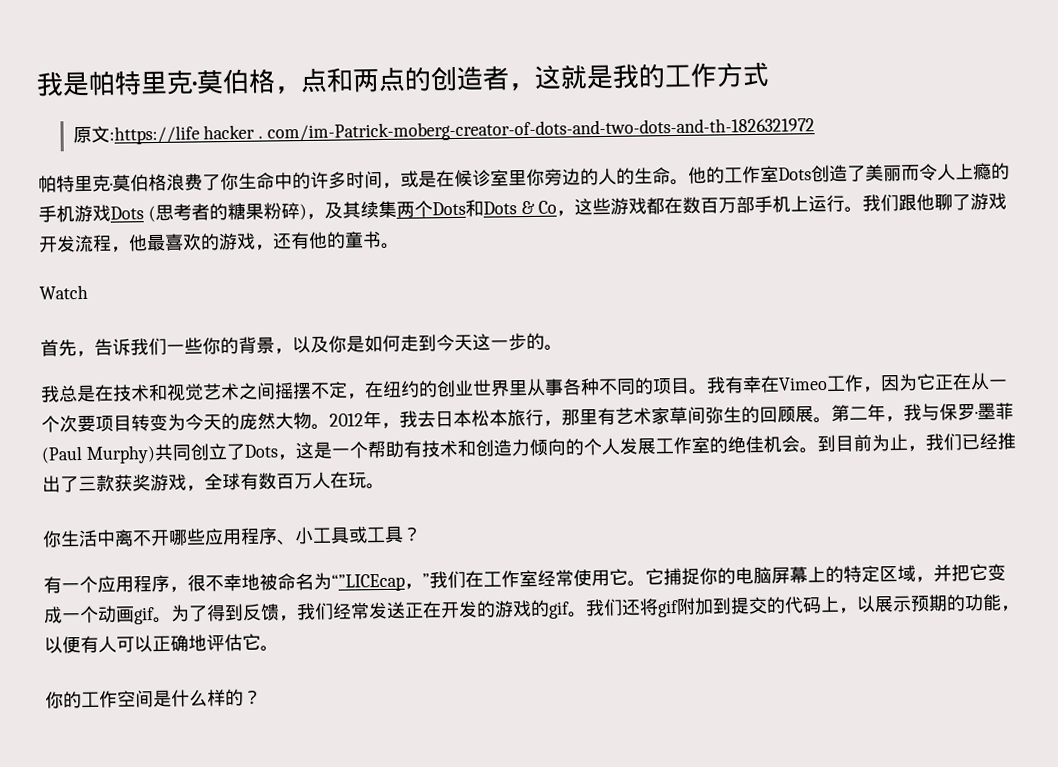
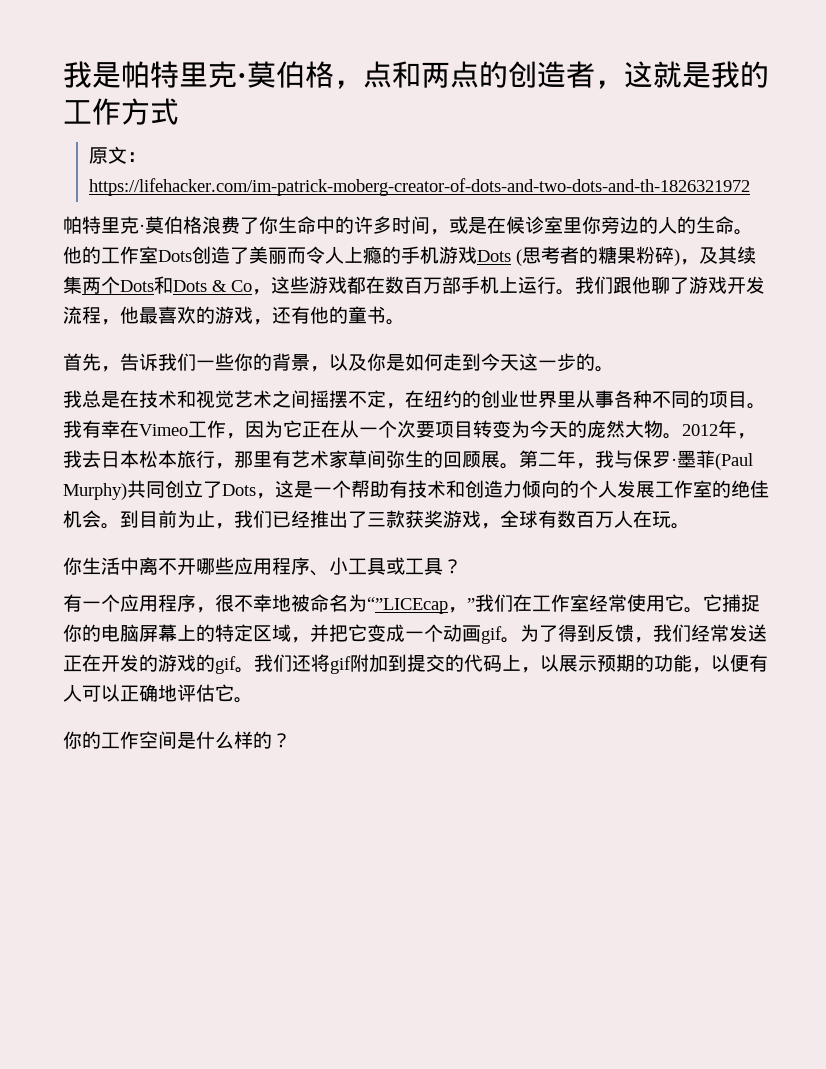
- 原文:https://life hacker . com/im-Patrick-moberg-creator-of-dots-and-two-dots-and-th-1826321972
+ 原文：https://lifehacker.com/im-patrick-moberg-creator-of-dots-and-two-dots-and-th-1826321972
- Watch

